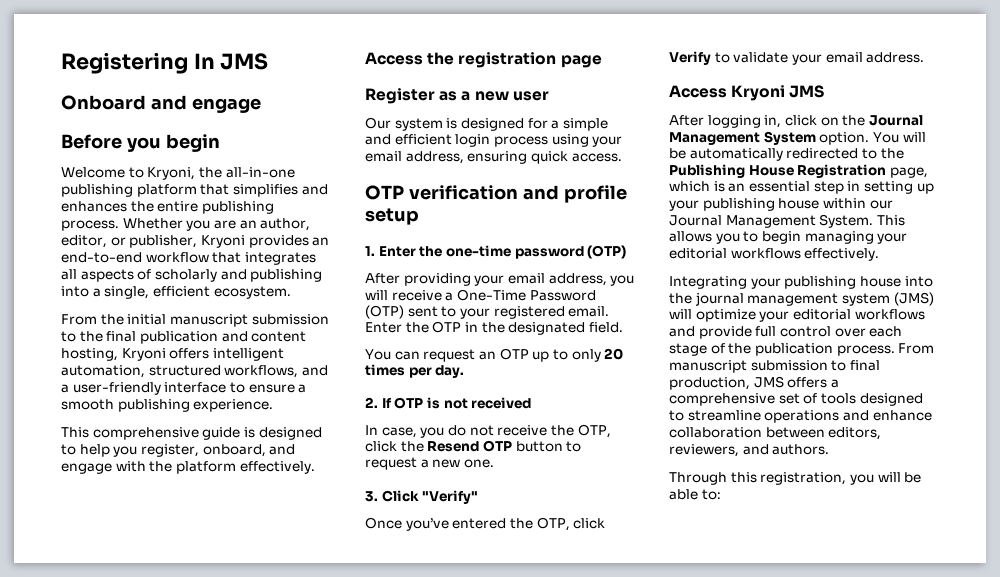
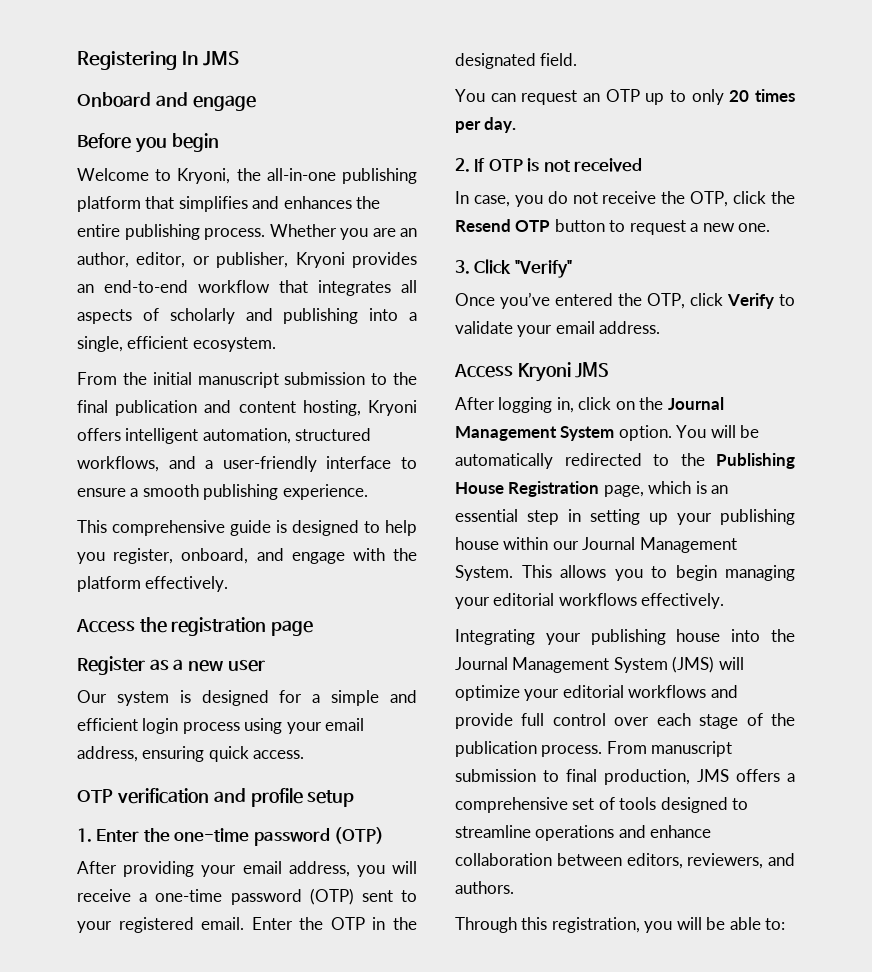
- After providing your email address, you will receive a One-Time Password (OTP) sent to your registered email.
+ After providing your email address, you will receive a one-time password (OTP) sent to your registered email.
- Integrating your publishing house into the journal management system (JMS) will optimize your editorial workflows and provide full control over each stage of the publication process.
+ Integrating your publishing house into the Journal Management System (JMS) will optimize your editorial workflows and provide full control over each stage of the publication process.

